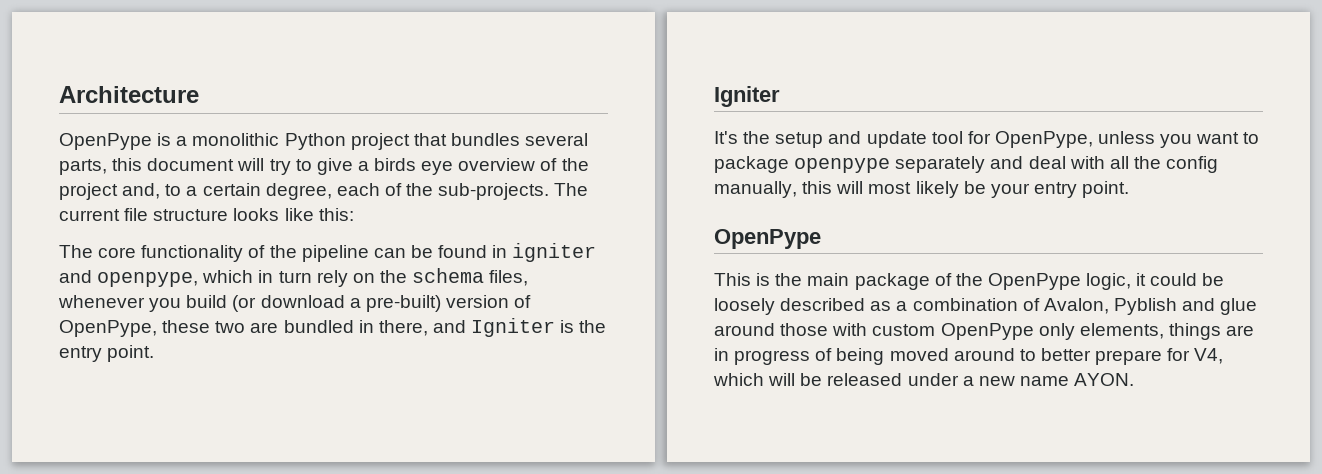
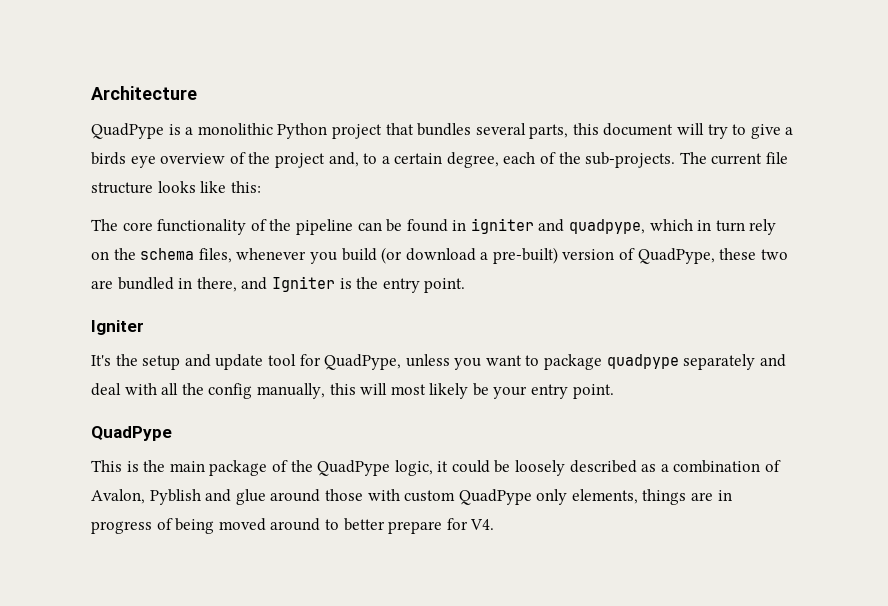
- OpenPype is a monolithic Python project that bundles several parts, this document will try to give a birds eye overview of the project and, to a certain degree, each of the sub-projects.
+ QuadPype is a monolithic Python project that bundles several parts, this document will try to give a birds eye overview of the project and, to a certain degree, each of the sub-projects.
- The core functionality of the pipeline can be found in igniter and openpype, which in turn rely on the schema files, whenever you build (or download a pre-built) version of OpenPype, these two are bundled in there, and Igniter is the entry point.
+ The core functionality of the pipeline can be found in igniter and quadpype, which in turn rely on the schema files, whenever you build (or download a pre-built) version of QuadPype, these two are bundled in there, and Igniter is the entry point.
- It's the setup and update tool for OpenPype, unless you want to package openpype separately and deal with all the config manually, this will most likely be your entry point.
- OpenPype
+ It's the setup and update tool for QuadPype, unless you want to package quadpype separately and deal with all the config manually, this will most likely be your entry point.
+ QuadPype
- This is the main package of the OpenPype logic, it could be loosely described as a combination of Avalon, Pyblish and glue around those with custom OpenPype only elements, things are in progress of being moved around to better prepare for V4, which will be released under a new name AYON.
+ This is the main package of the QuadPype logic, it could be loosely described as a combination of Avalon, Pyblish and glue around those with custom QuadPype only elements, things are in progress of being moved around to better prepare for V4.

